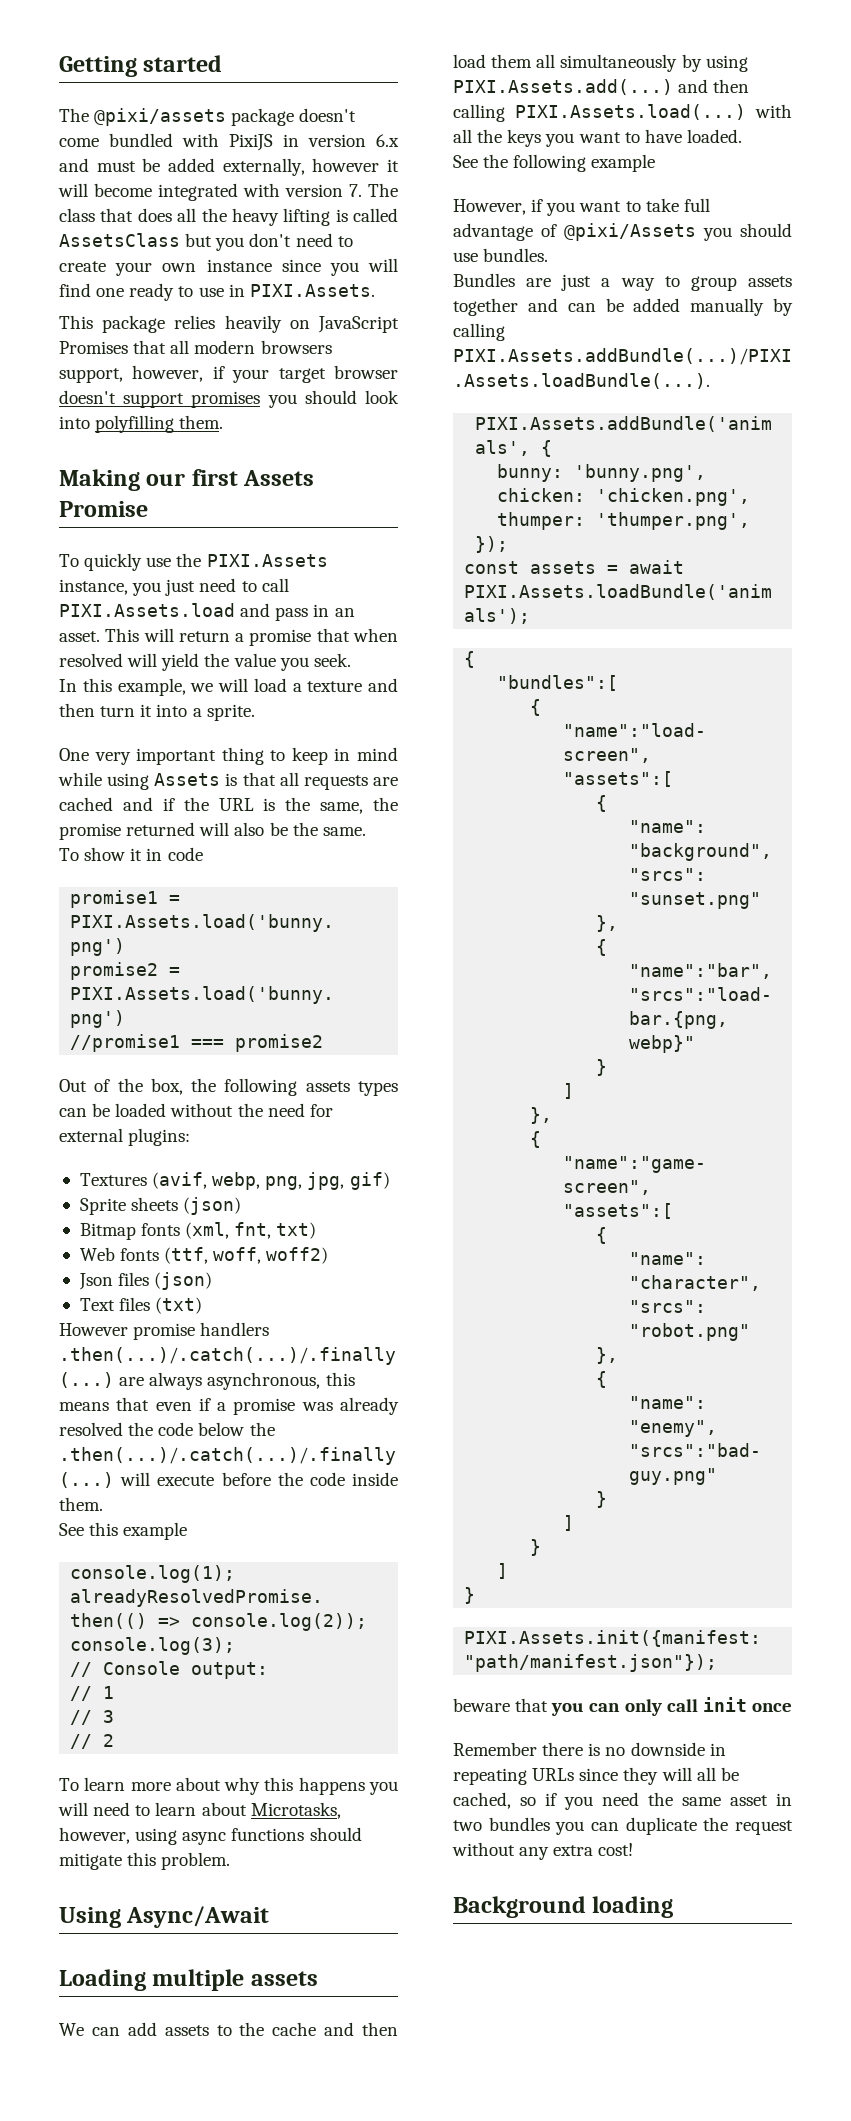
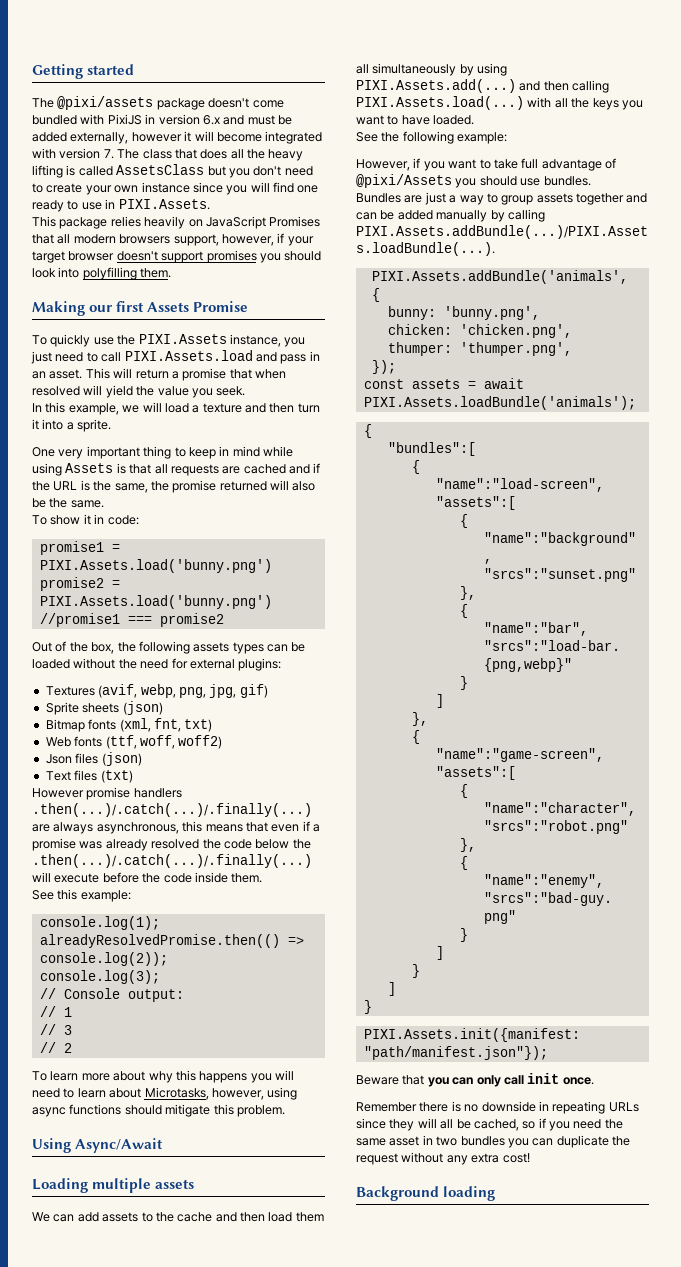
- To show it in code
+ To show it in code:
- See this example
+ See this example:
- See the following example
+ See the following example:
- beware that you can only call init once
+ Beware that you can only call init once.

